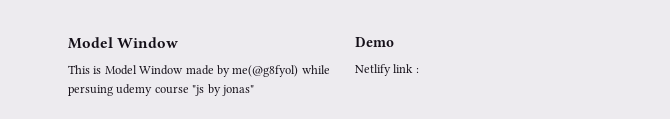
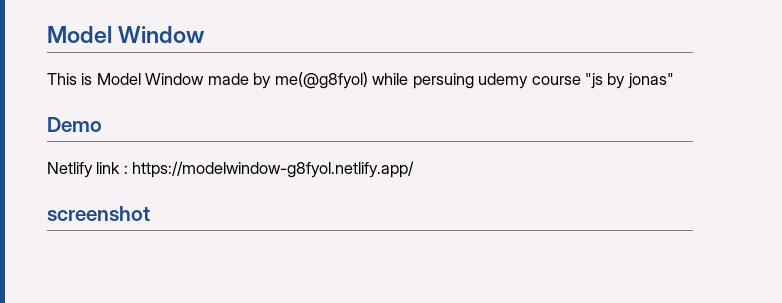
- Netlify link :
+ Netlify link : https://modelwindow-g8fyol.netlify.app/
+ screenshot

